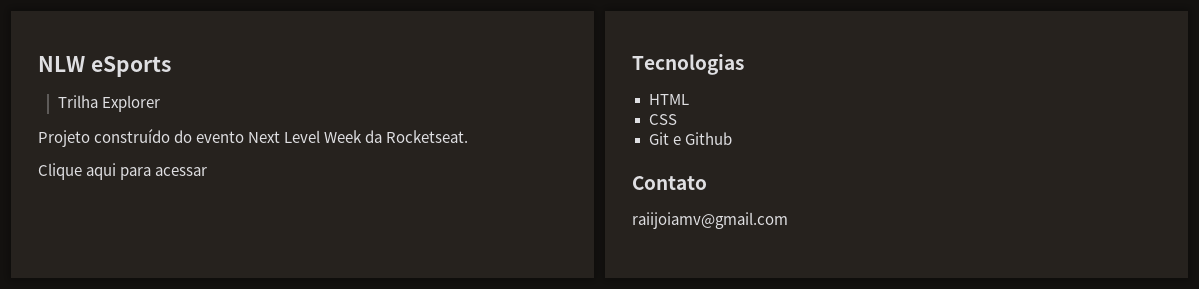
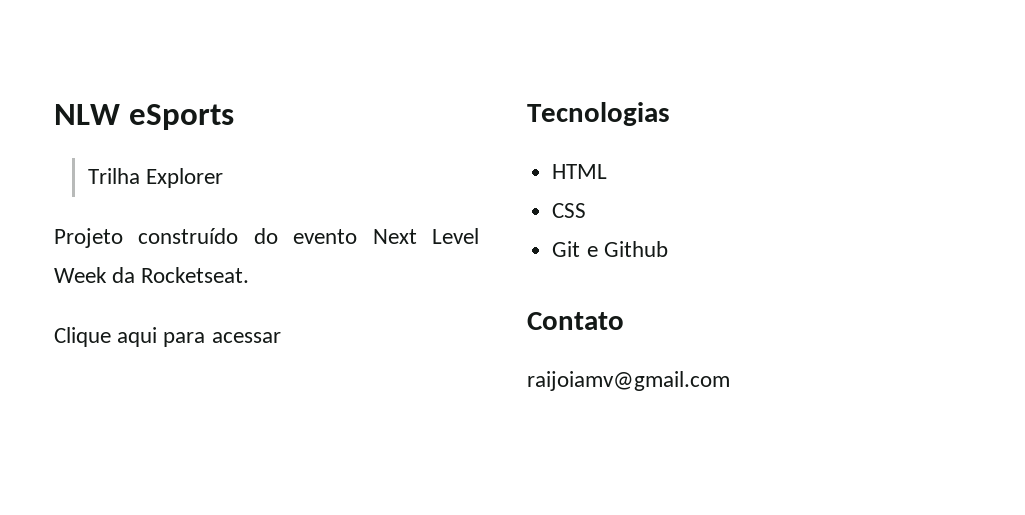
- raiijoiamv@gmail.com
+ raijoiamv@gmail.com

